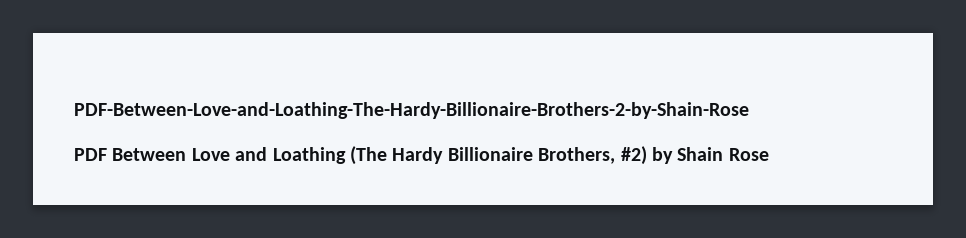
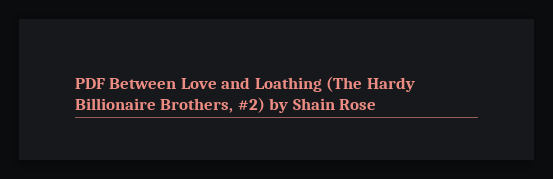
- PDF-Between-Love-and-Loathing-The-Hardy-Billionaire-Brothers-2-by-Shain-Rose

